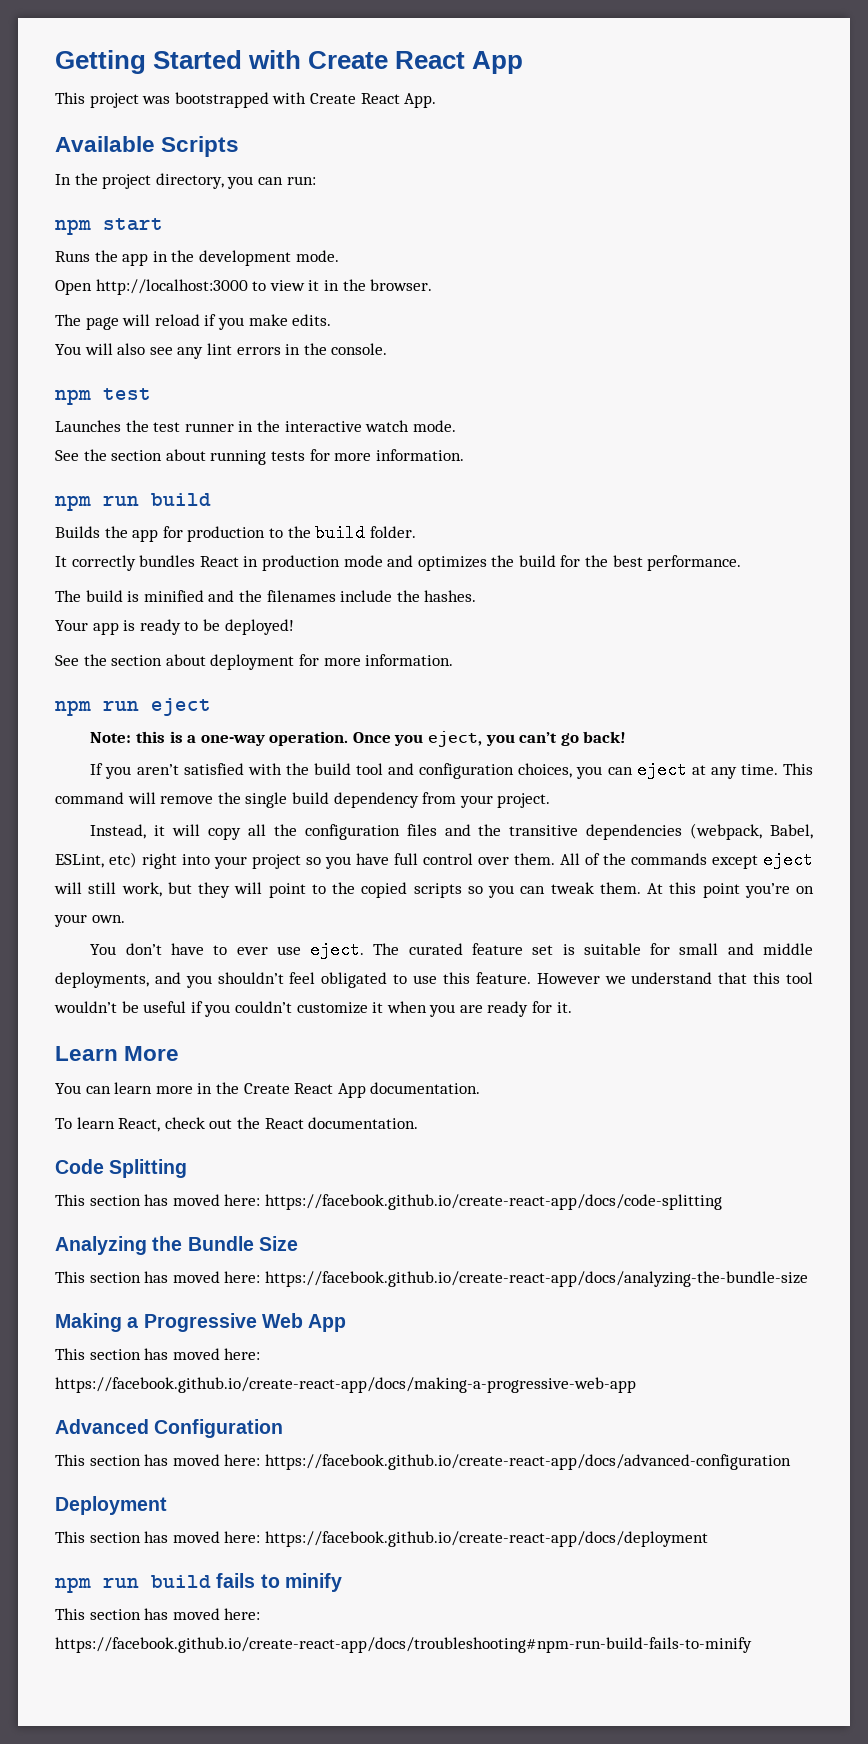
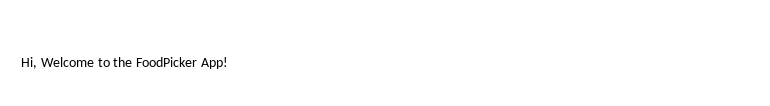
- Getting Started with Create React App
- This project was bootstrapped with Create React App.
- Available Scripts
- In the project directory, you can run:
- npm start
- Runs the app in the development mode.
- Open http://localhost:3000 to view it in the browser.
- The page will reload if you make edits.
- You will also see any lint errors in the console.
- npm test
- Launches the test runner in the interactive watch mode.
- See the section about running tests for more information.
- npm run build
- Builds the app for production to the build folder.
- It correctly bundles React in production mode and optimizes the build for the best performance.
- The build is minified and the filenames include the hashes.
- Your app is ready to be deployed!
- See the section about deployment for more information.
- npm run eject
- Note: this is a one-way operation. Once you eject, you can’t go back!
- If you aren’t satisfied with the build tool and configuration choices, you can eject at any time. This command will remove the single build dependency from your project.
- Instead, it will copy all the configuration files and the transitive dependencies (webpack, Babel, ESLint, etc) right into your project so you have full control over them. All of the commands except eject will still work, but they will point to the copied scripts so you can tweak them. At this point you’re on your own.
- You don’t have to ever use eject. The curated feature set is suitable for small and middle deployments, and you shouldn’t feel obligated to use this feature. However we understand that this tool wouldn’t be useful if you couldn’t customize it when you are ready for it.
- Learn More
- You can learn more in the Create React App documentation.
- To learn React, check out the React documentation.
- Code Splitting
- This section has moved here: https://facebook.github.io/create-react-app/docs/code-splitting
- Analyzing the Bundle Size
- This section has moved here: https://facebook.github.io/create-react-app/docs/analyzing-the-bundle-size
- Making a Progressive Web App
- This section has moved here: https://facebook.github.io/create-react-app/docs/making-a-progressive-web-app
- Advanced Configuration
- This section has moved here: https://facebook.github.io/create-react-app/docs/advanced-configuration
- Deployment
- This section has moved here: https://facebook.github.io/create-react-app/docs/deployment
- npm run build fails to minify
- This section has moved here: https://facebook.github.io/create-react-app/docs/troubleshooting#npm-run-build-fails-to-minify
+ Hi, Welcome to the FoodPicker App!

